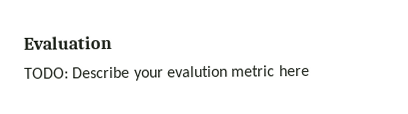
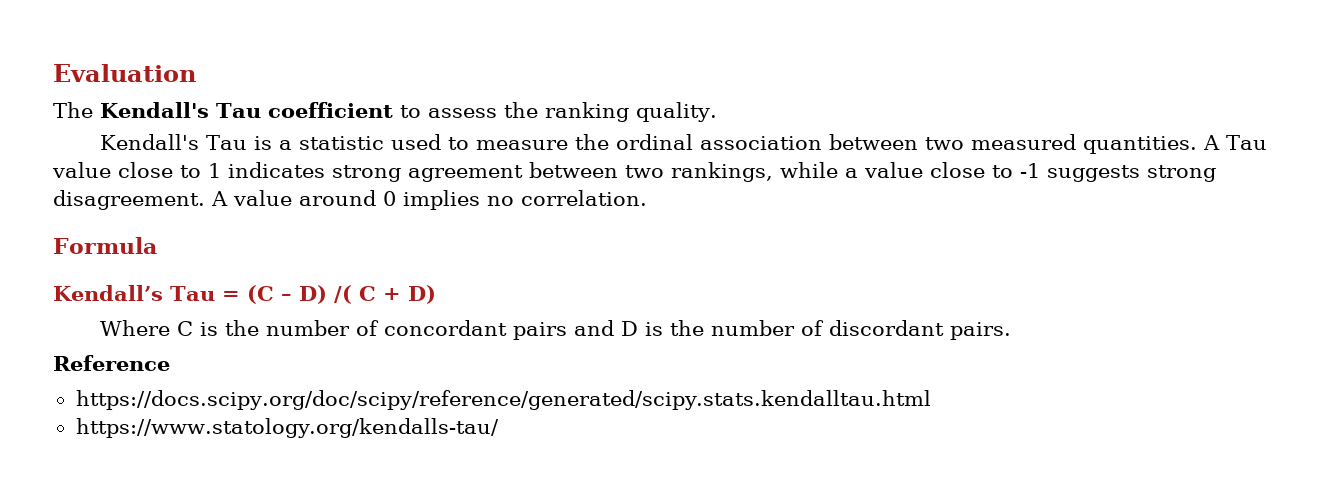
- TODO: Describe your evalution metric here
+ The Kendall's Tau coefficient to assess the ranking quality.
+ Kendall's Tau is a statistic used to measure the ordinal association between two measured quantities. A Tau value close to 1 indicates strong agreement between two rankings, while a value close to -1 suggests strong disagreement. A value around 0 implies no correlation.
+ Formula
+ Kendall’s Tau = (C – D) /( C + D)
+ Where C is the number of concordant pairs and D is the number of discordant pairs.
+ Reference
+ https://docs.scipy.org/doc/scipy/reference/generated/scipy.stats.kendalltau.html
+ https://www.statology.org/kendalls-tau/

